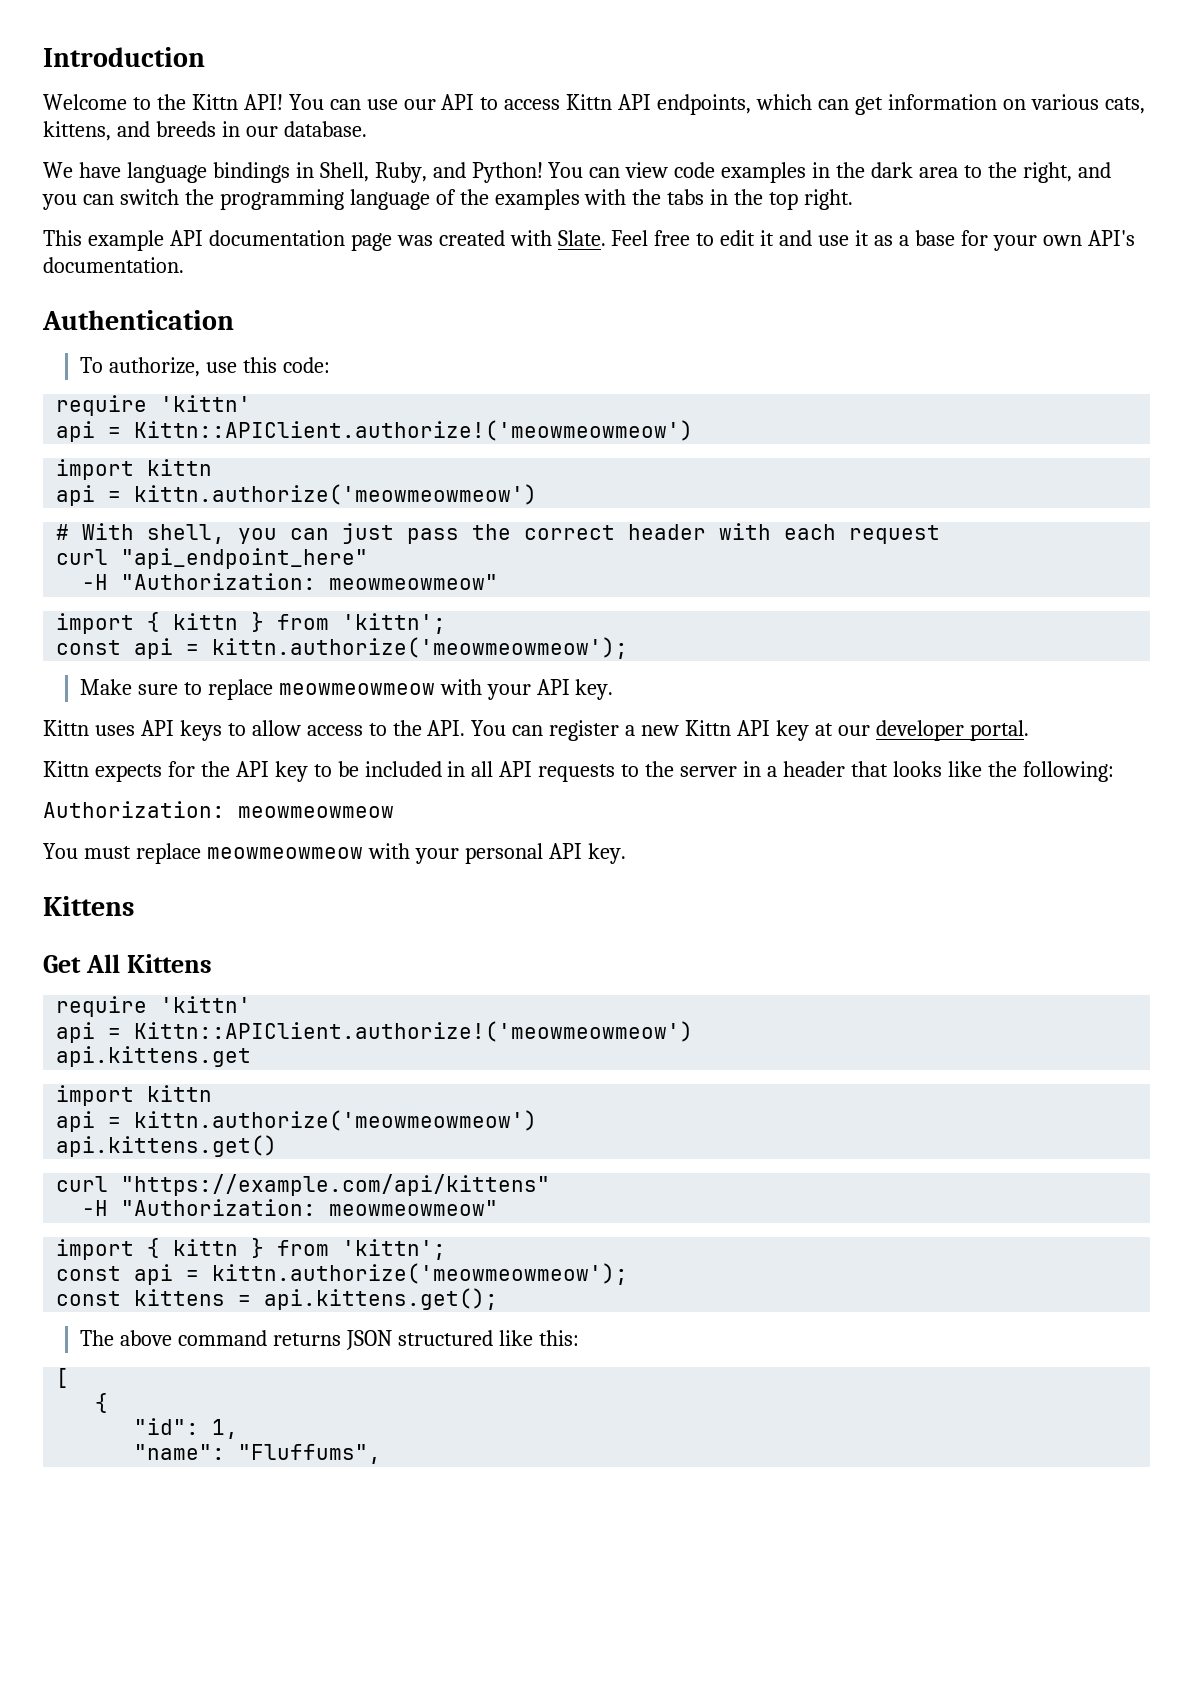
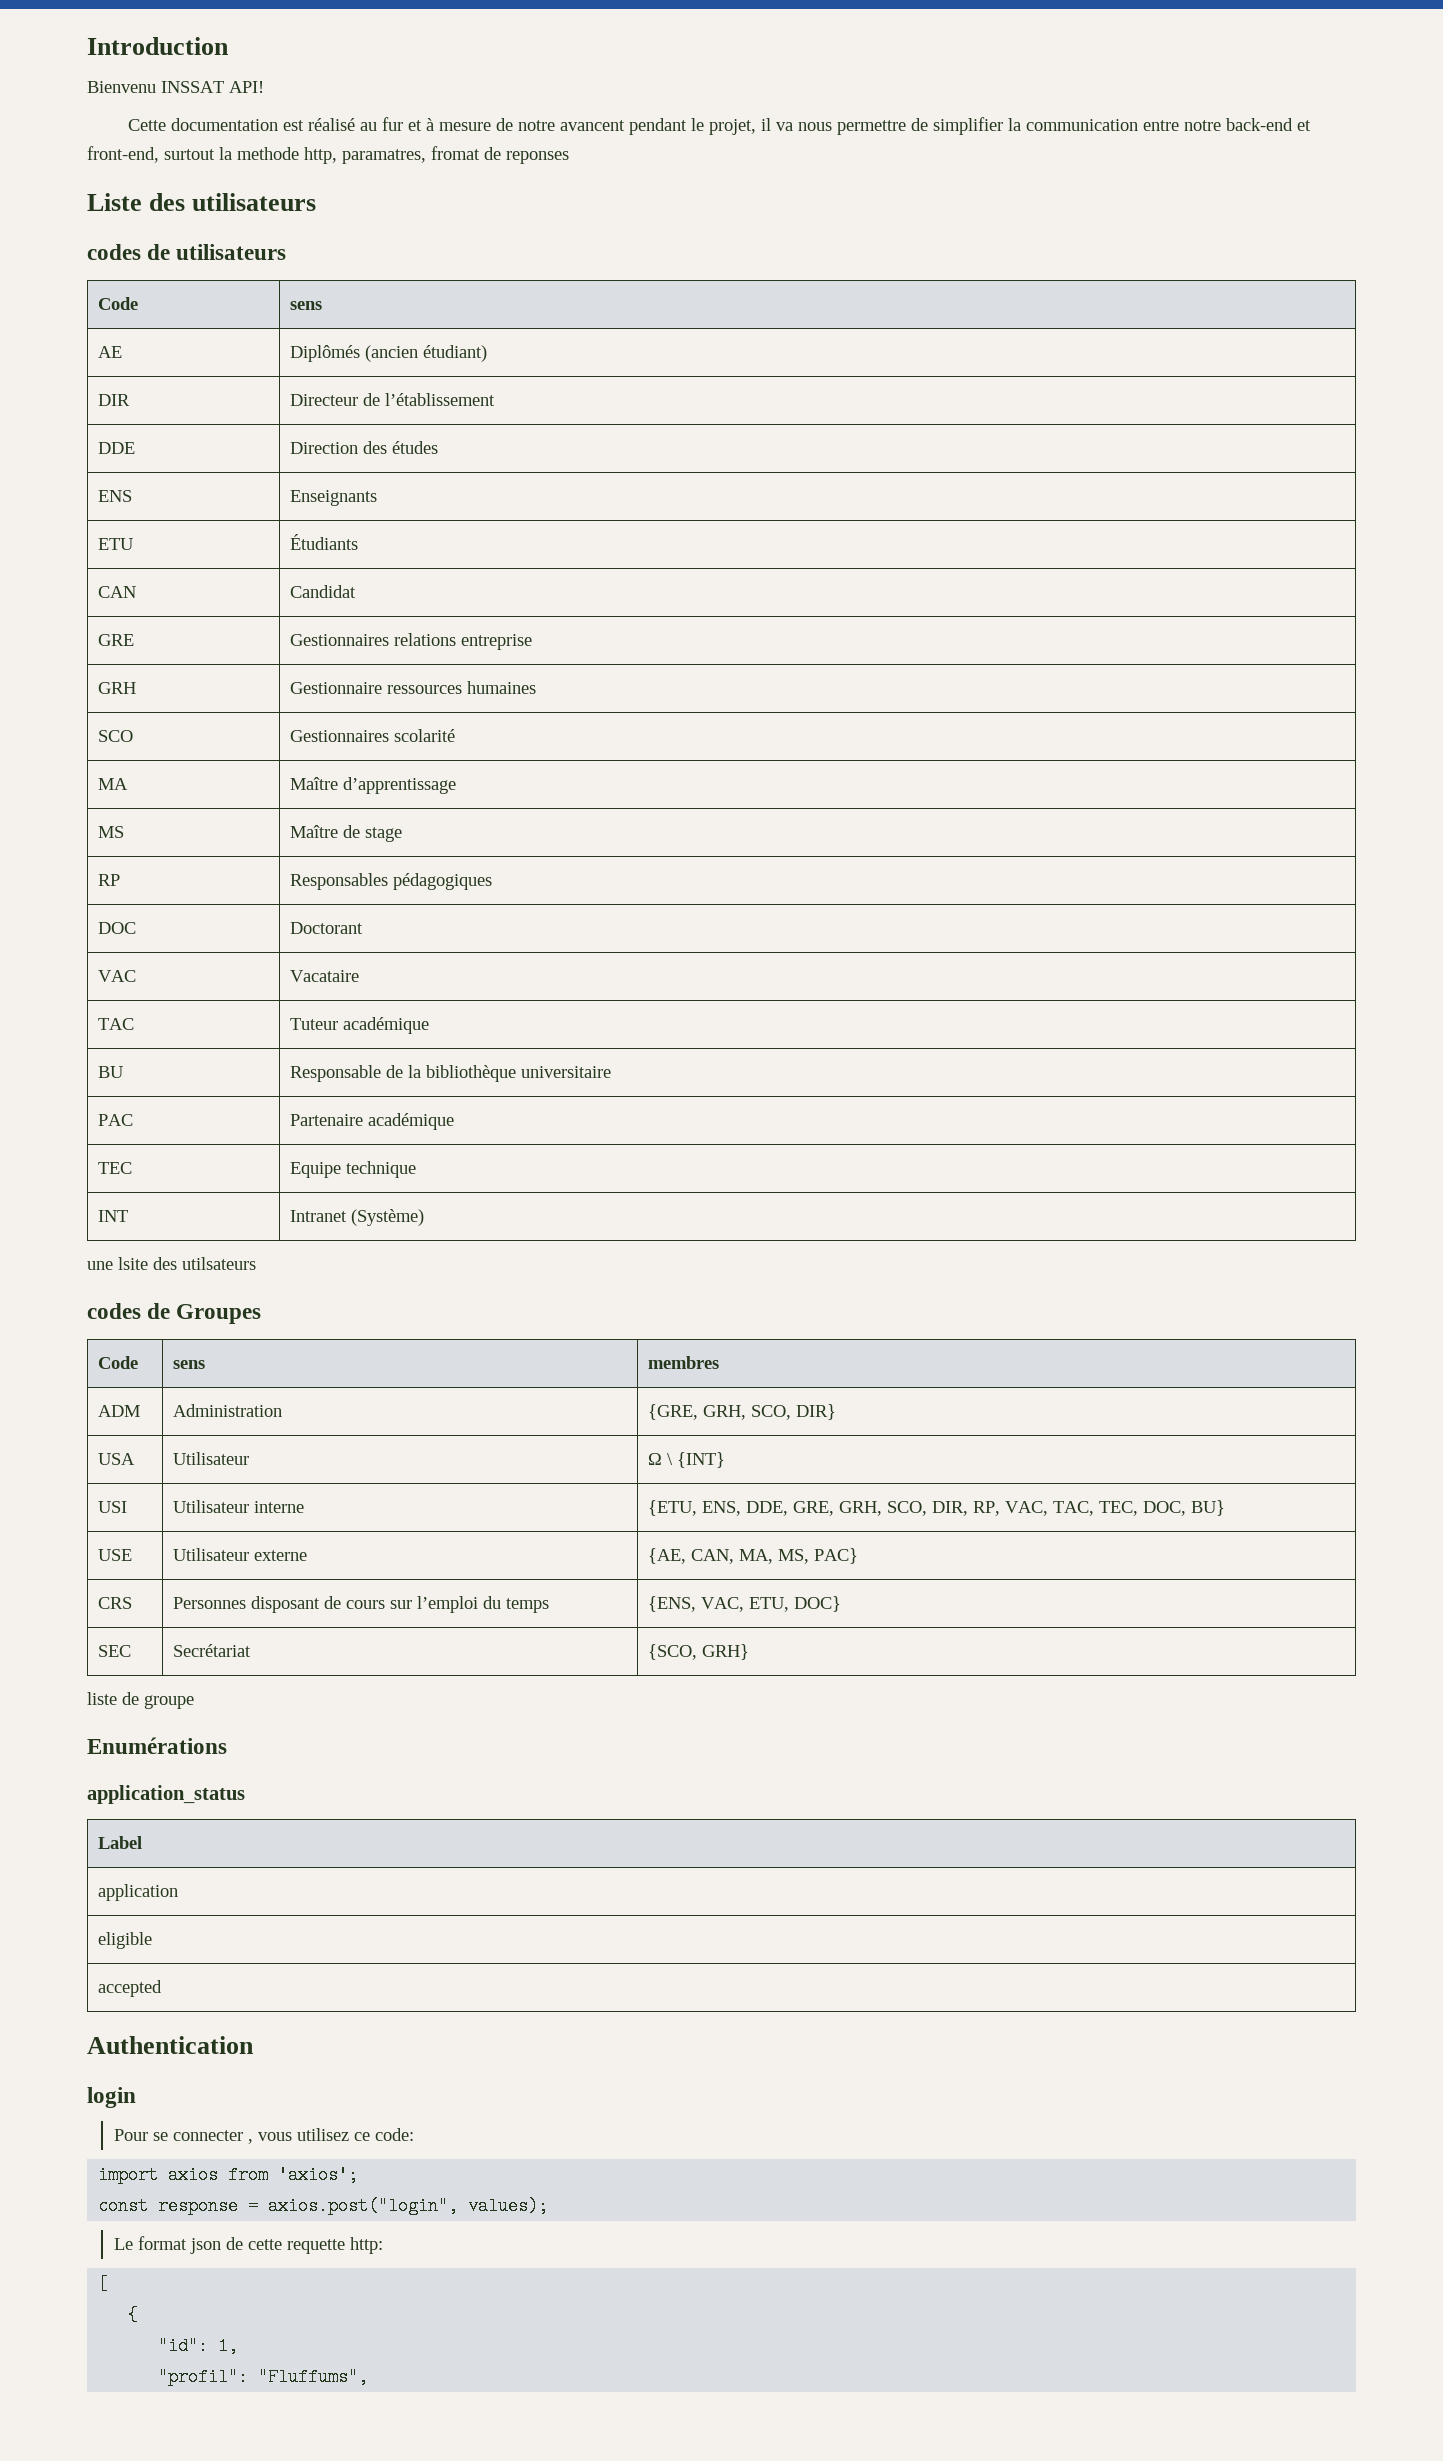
- Welcome to the Kittn API! You can use our API to access Kittn API endpoints, which can get information on various cats, kittens, and breeds in our database.
- We have language bindings in Shell, Ruby, and Python! You can view code examples in the dark area to the right, and you can switch the programming language of the examples with the tabs in the top right.
- This example API documentation page was created with Slate. Feel free to edit it and use it as a base for your own API's documentation.
+ Bienvenu INSSAT API!
+ Cette documentation est réalisé au fur et à mesure de notre avancent pendant le projet, il va nous permettre de simplifier la communication entre notre back-end et front-end, surtout la methode http, paramatres, fromat de reponses
+ Liste des utilisateurs
+ codes de utilisateurs
+ Code | sens
+ AE | Diplômés (ancien étudiant)
+ DIR | Directeur de l’établissement
+ DDE | Direction des études
+ ENS | Enseignants
+ ETU | Étudiants
+ CAN | Candidat
+ GRE | Gestionnaires relations entreprise
+ GRH | Gestionnaire ressources humaines
+ SCO | Gestionnaires scolarité
+ MA | Maître d’apprentissage
+ MS | Maître de stage
+ RP | Responsables pédagogiques
+ DOC | Doctorant
+ VAC | Vacataire
+ TAC | Tuteur académique
+ BU | Responsable de la bibliothèque universitaire
+ PAC | Partenaire académique
+ TEC | Equipe technique
+ INT | Intranet (Système)
+ une lsite des utilsateurs
+ codes de Groupes
+ Code | sens | membres
+ ADM | Administration | {GRE, GRH, SCO, DIR}
+ USA | Utilisateur | Ω \ {INT}
+ USI | Utilisateur interne | {ETU, ENS, DDE, GRE, GRH, SCO, DIR, RP, VAC, TAC, TEC, DOC, BU}
+ USE | Utilisateur externe | {AE, CAN, MA, MS, PAC}
+ CRS | Personnes disposant de cours sur l’emploi du temps | {ENS, VAC, ETU, DOC}
+ SEC | Secrétariat | {SCO, GRH}
+ liste de groupe
+ Enumérations
+ application_status
+ Label
+ application
+ eligible
+ accepted
  Authentication
- To authorize, use this code:
- require 'kittn'
- api = Kittn::APIClient.authorize!('meowmeowmeow')
- import kittn
- api = kittn.authorize('meowmeowmeow')
- # With shell, you can just pass the correct header with each request
- curl "api_endpoint_here"
- -H "Authorization: meowmeowmeow"
- import { kittn } from 'kittn';
- const api = kittn.authorize('meowmeowmeow');
- Make sure to replace meowmeowmeow with your API key.
- Kittn uses API keys to allow access to the API. You can register a new Kittn API key at our developer portal.
- Kittn expects for the API key to be included in all API requests to the server in a header that looks like the following:
- Authorization: meowmeowmeow
- You must replace meowmeowmeow with your personal API key.
- Kittens
- Get All Kittens
- require 'kittn'
- api = Kittn::APIClient.authorize!('meowmeowmeow')
- api.kittens.get
- import kittn
- api = kittn.authorize('meowmeowmeow')
- api.kittens.get()
- curl "https://example.com/api/kittens"
- -H "Authorization: meowmeowmeow"
- import { kittn } from 'kittn';
- const api = kittn.authorize('meowmeowmeow');
- const kittens = api.kittens.get();
- The above command returns JSON structured like this:
+ login
+ Pour se connecter , vous utilisez ce code:
+ import axios from 'axios';
+ const response = axios.post("login", values);
+ Le format json de cette requette http:
- "name": "Fluffums",
+ "profil": "Fluffums",

